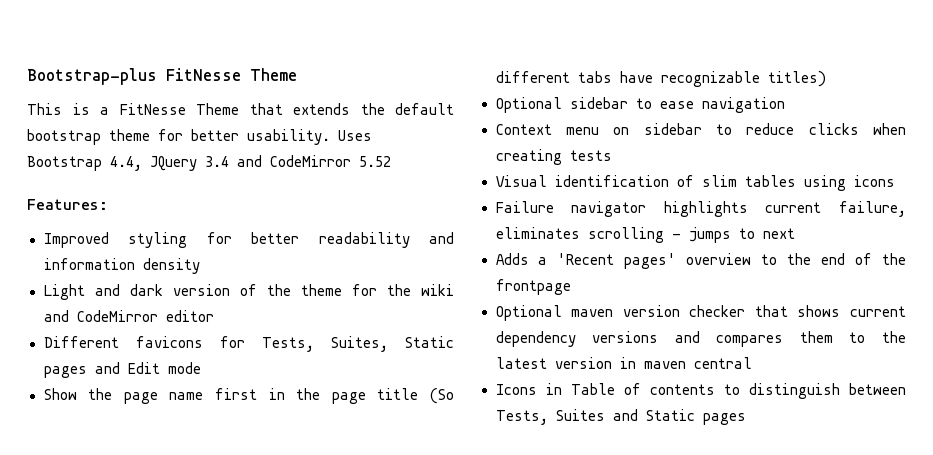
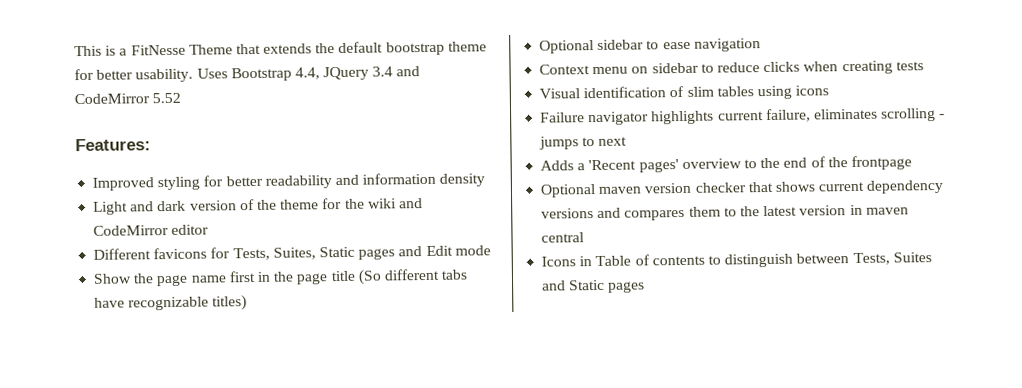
- Bootstrap-plus FitNesse Theme

